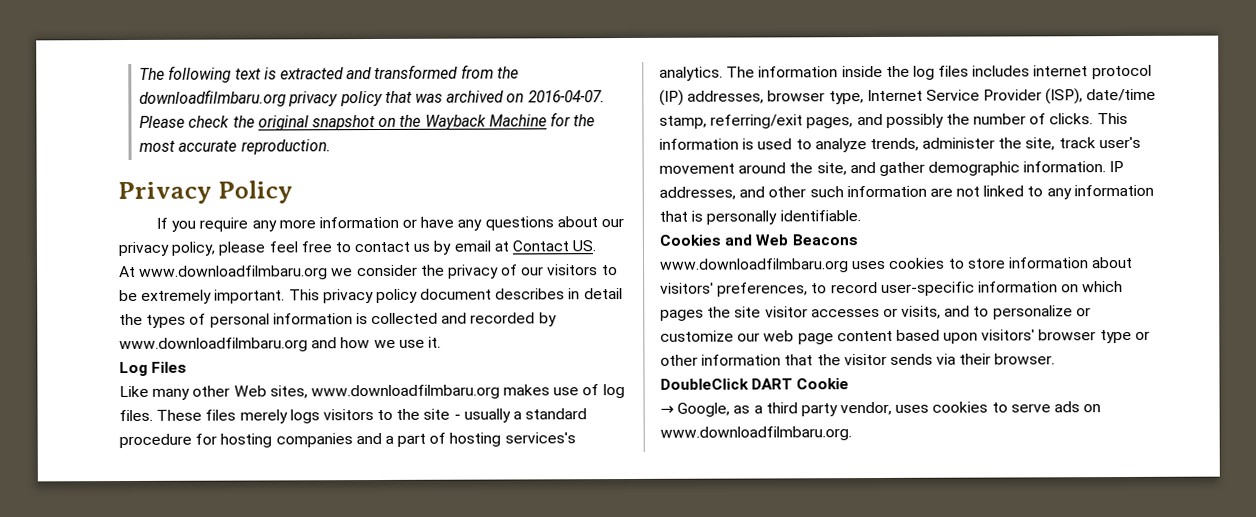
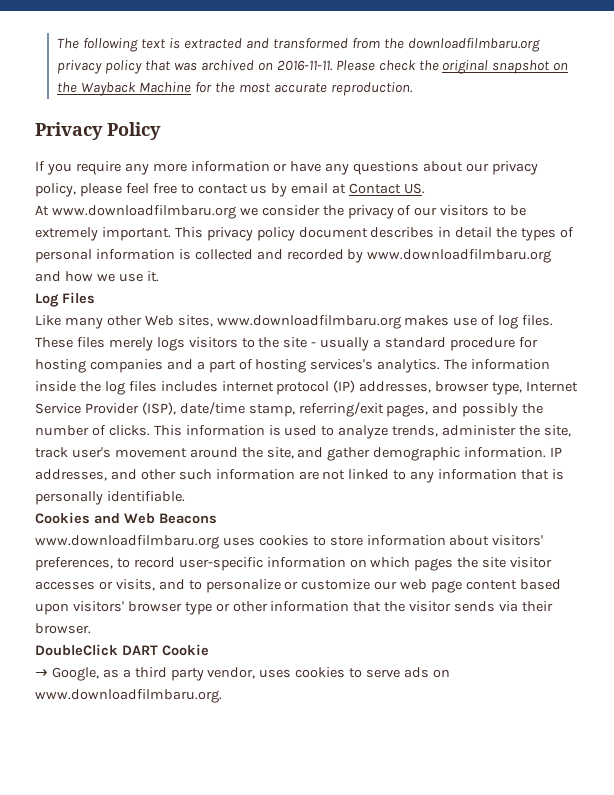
- The following text is extracted and transformed from the downloadfilmbaru.org privacy policy that was archived on 2016-04-07.
+ The following text is extracted and transformed from the downloadfilmbaru.org privacy policy that was archived on 2016-11-11.

